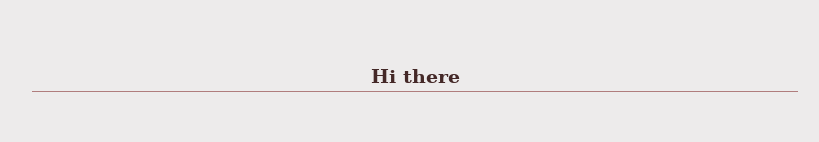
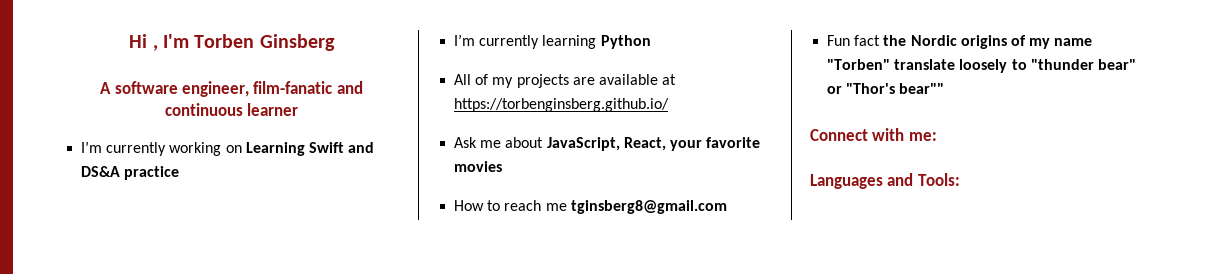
- Hi there
+ Hi , I'm Torben Ginsberg
+ A software engineer, film-fanatic and continuous learner
+ I’m currently working on Learning Swift and DS&A practice
+ I’m currently learning Python
+ All of my projects are available at https://torbenginsberg.github.io/
+ Ask me about JavaScript, React, your favorite movies
+ How to reach me tginsberg8@gmail.com
+ Fun fact the Nordic origins of my name "Torben" translate loosely to "thunder bear" or "Thor's bear""
+ Connect with me:
+ Languages and Tools:

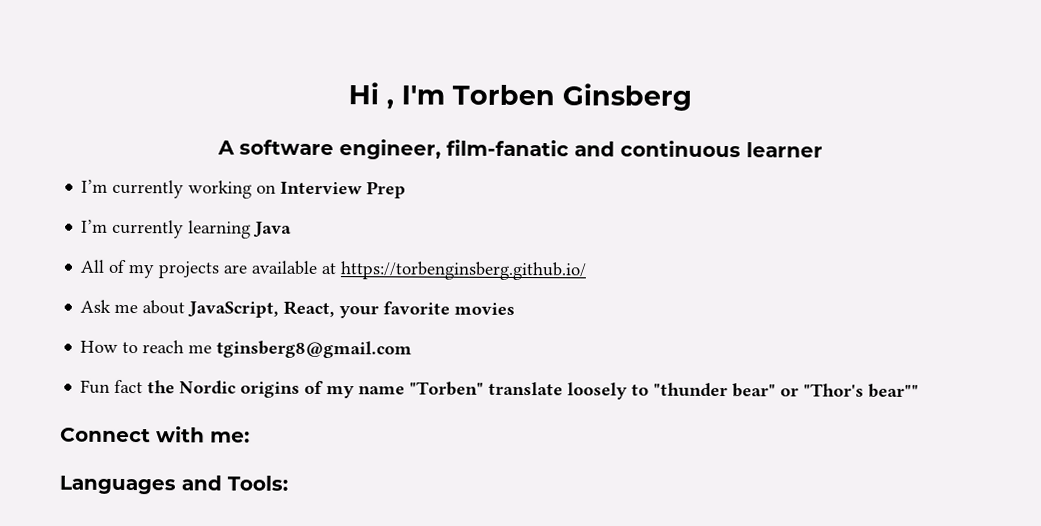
- I’m currently working on Learning Swift and DS&A practice
+ I’m currently working on Interview Prep
- I’m currently learning Python
+ I’m currently learning Java

